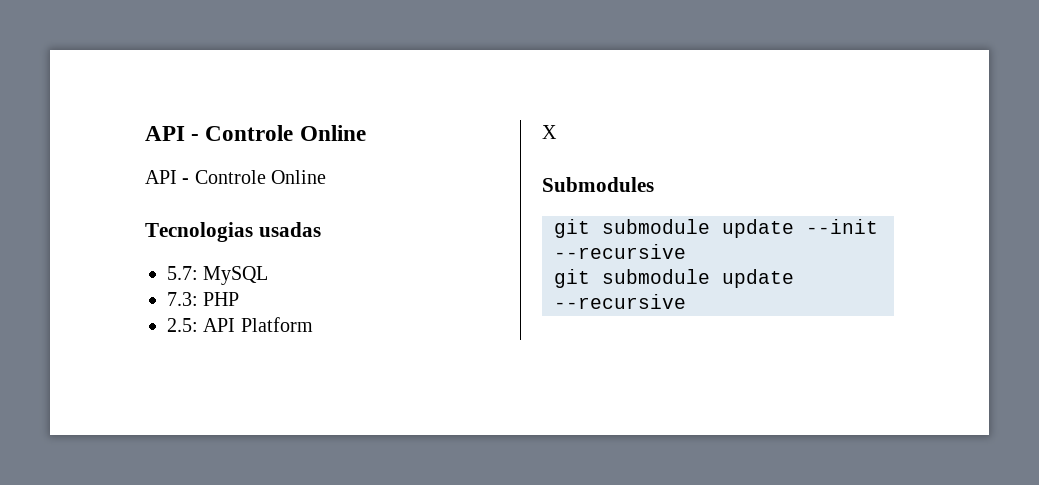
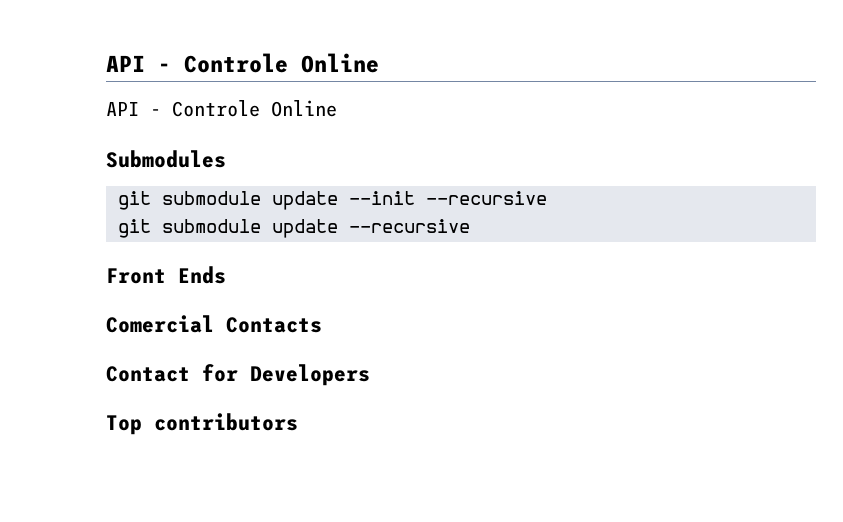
- Tecnologias usadas
- 5.7: MySQL
- 7.3: PHP
- 2.5: API Platform
- X
+ Front Ends
+ Comercial Contacts
+ Contact for Developers
+ Top contributors

